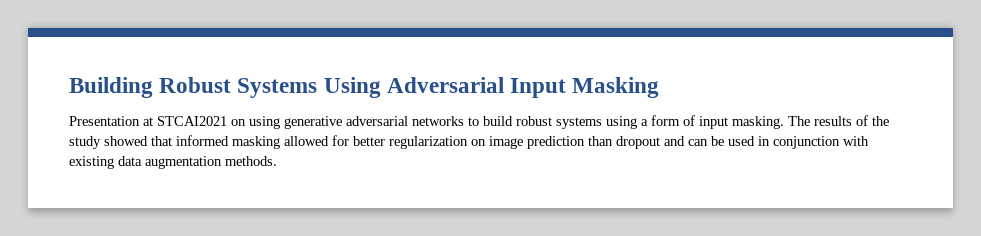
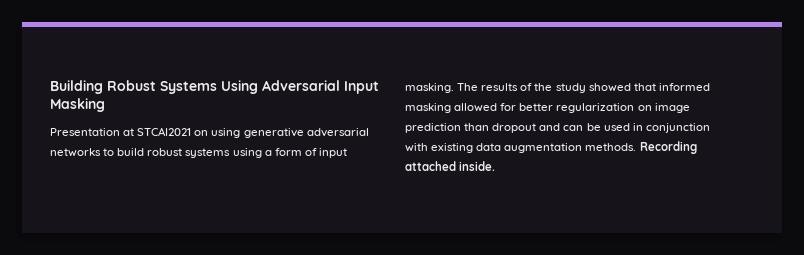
+ Recording attached inside.

